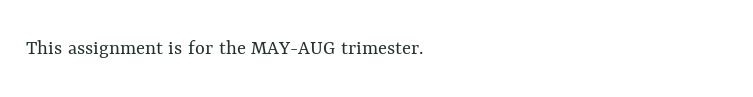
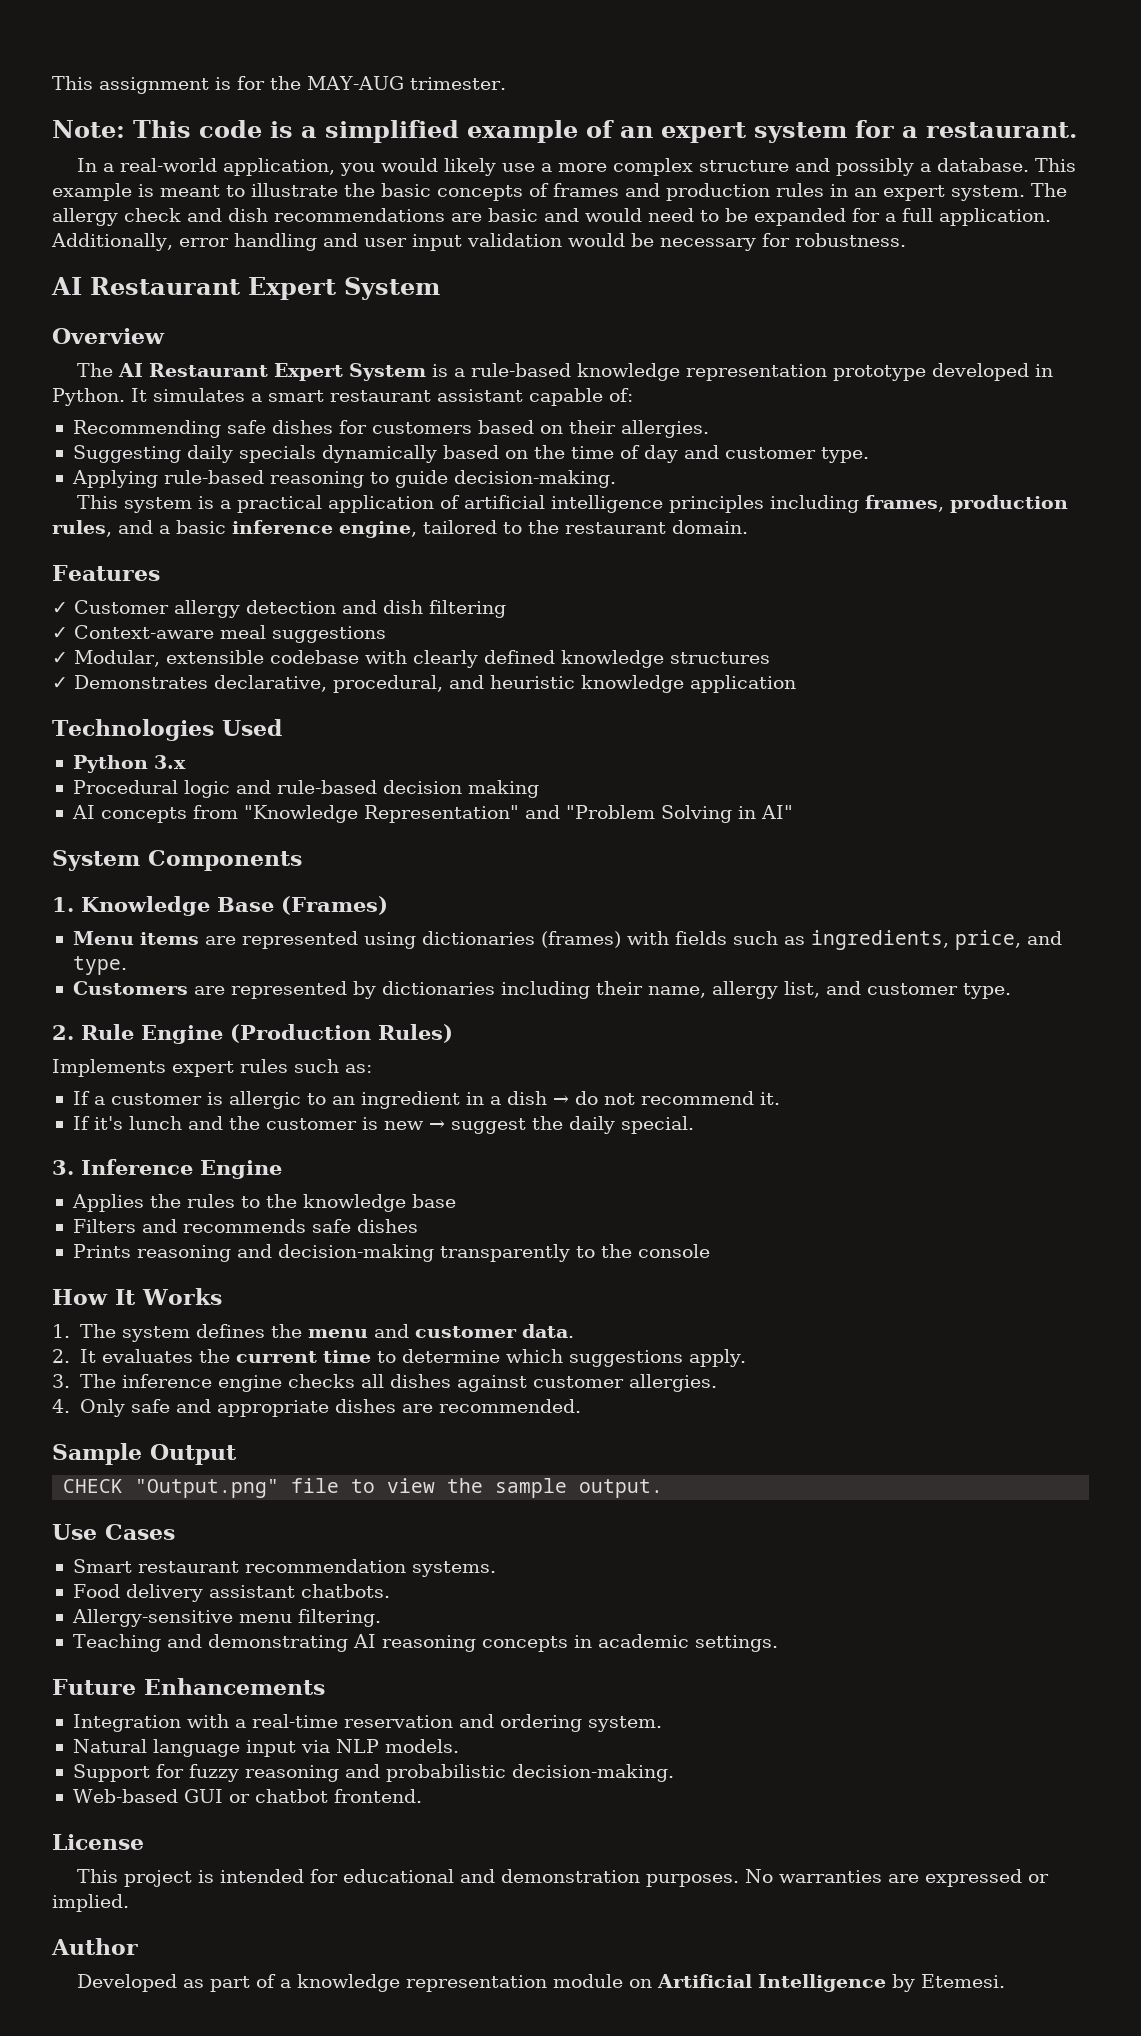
+ Note: This code is a simplified example of an expert system for a restaurant.
+ In a real-world application, you would likely use a more complex structure and possibly a database. This example is meant to illustrate the basic concepts of frames and production rules in an expert system. The allergy check and dish recommendations are basic and would need to be expanded for a full application. Additionally, error handling and user input validation would be necessary for robustness.
+ AI Restaurant Expert System
+ Overview
+ The AI Restaurant Expert System is a rule-based knowledge representation prototype developed in Python. It simulates a smart restaurant assistant capable of:
+ Recommending safe dishes for customers based on their allergies.
+ Suggesting daily specials dynamically based on the time of day and customer type.
+ Applying rule-based reasoning to guide decision-making.
+ This system is a practical application of artificial intelligence principles including frames, production rules, and a basic inference engine, tailored to the restaurant domain.
+ Features
+ ✓ Customer allergy detection and dish filtering
+ ✓ Context-aware meal suggestions
+ ✓ Modular, extensible codebase with clearly defined knowledge structures
+ ✓ Demonstrates declarative, procedural, and heuristic knowledge application
+ Technologies Used
+ Python 3.x
+ Procedural logic and rule-based decision making
+ AI concepts from "Knowledge Representation" and "Problem Solving in AI"
+ System Components
+ 1. Knowledge Base (Frames)
+ Menu items are represented using dictionaries (frames) with fields such as ingredients, price, and type.
+ Customers are represented by dictionaries including their name, allergy list, and customer type.
+ 2. Rule Engine (Production Rules)
+ Implements expert rules such as:
+ If a customer is allergic to an ingredient in a dish → do not recommend it.
+ If it's lunch and the customer is new → suggest the daily special.
+ 3. Inference Engine
+ Applies the rules to the knowledge base
+ Filters and recommends safe dishes
+ Prints reasoning and decision-making transparently to the console
+ How It Works
+ 1. The system defines the menu and customer data.
+ 2. It evaluates the current time to determine which suggestions apply.
+ 3. The inference engine checks all dishes against customer allergies.
+ 4. Only safe and appropriate dishes are recommended.
+ Sample Output
+ CHECK "Output.png" file to view the sample output.
+ Use Cases
+ Smart restaurant recommendation systems.
+ Food delivery assistant chatbots.
+ Allergy-sensitive menu filtering.
+ Teaching and demonstrating AI reasoning concepts in academic settings.
+ Future Enhancements
+ Integration with a real-time reservation and ordering system.
+ Natural language input via NLP models.
+ Support for fuzzy reasoning and probabilistic decision-making.
+ Web-based GUI or chatbot frontend.
+ License
+ This project is intended for educational and demonstration purposes. No warranties are expressed or implied.
+ Author
+ Developed as part of a knowledge representation module on Artificial Intelligence by Etemesi.

